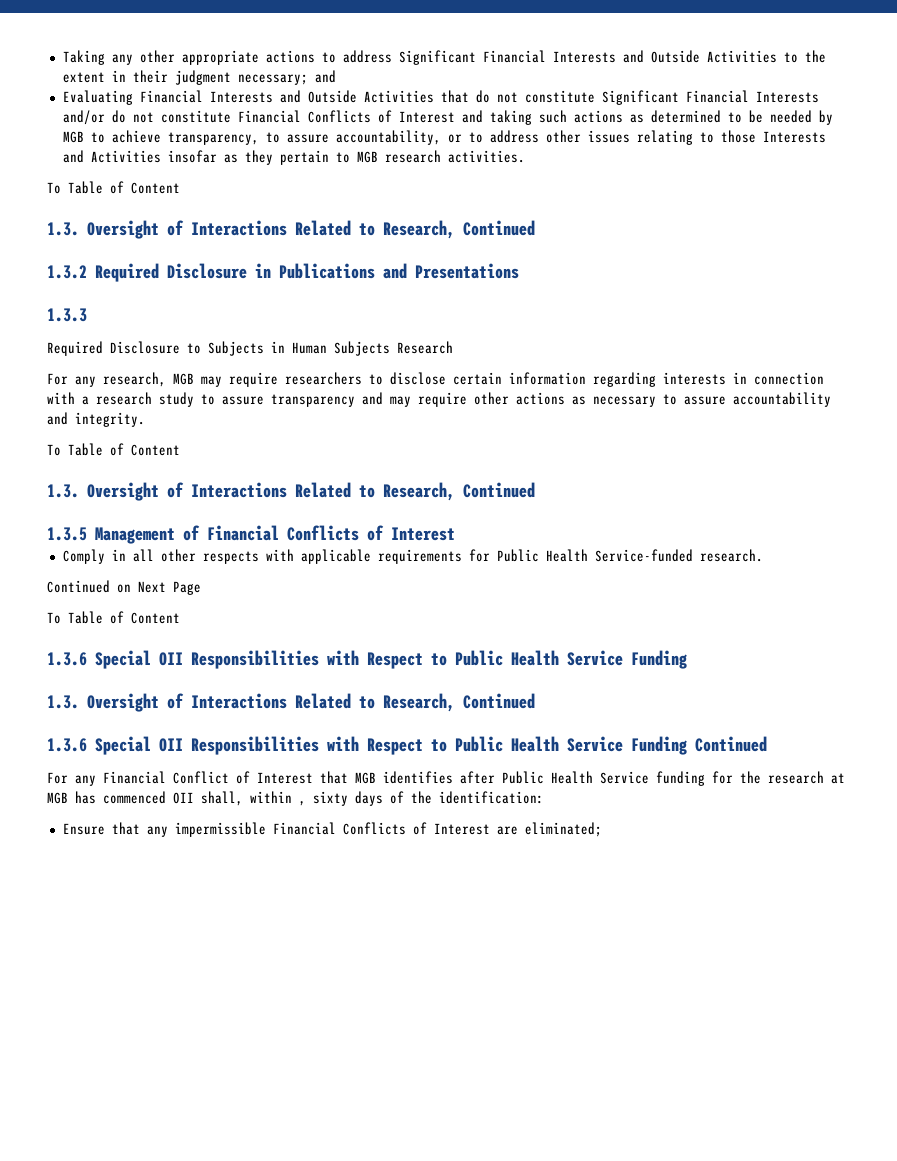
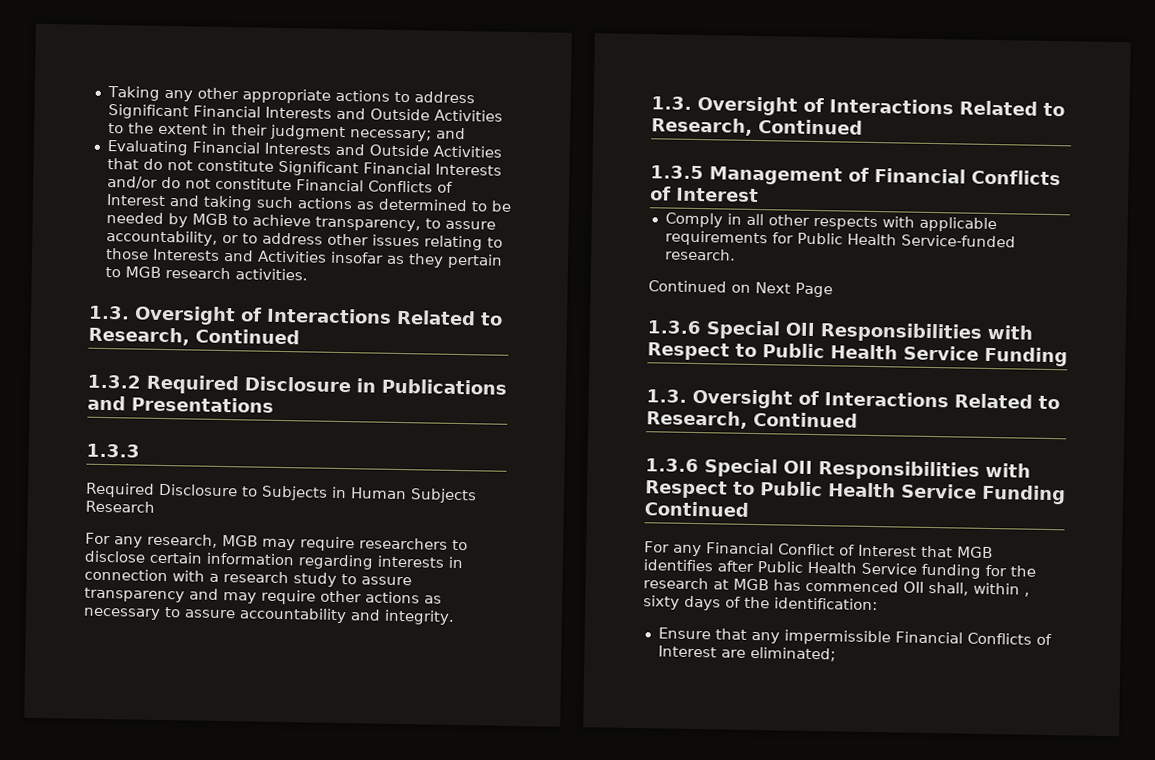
  Evaluating Financial Interests and Outside Activities that do not constitute Significant Financial Interests and/or do not constitute Financial Conflicts of Interest and taking such actions as determined to be needed by MGB to achieve transparency, to assure accountability, or to address other issues relating to those Interests and Activities insofar as they pertain to MGB research activities.
- To Table of Content
  For any research, MGB may require researchers to disclose certain information regarding interests in connection with a research study to assure transparency and may require other actions as necessary to assure accountability and integrity.
- To Table of Content
  Continued on Next Page
- To Table of Content

